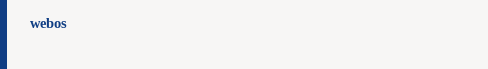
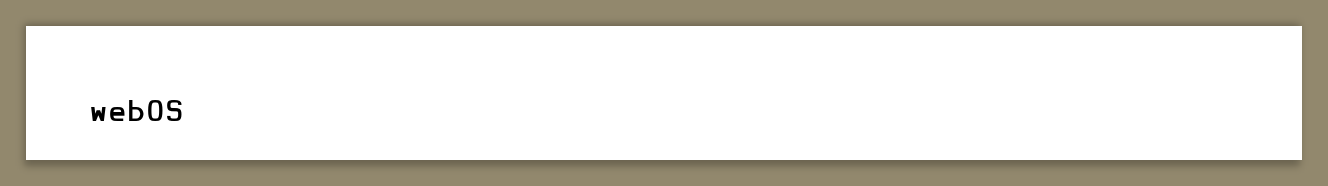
- webos
+ webOS

